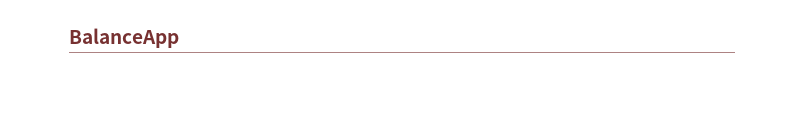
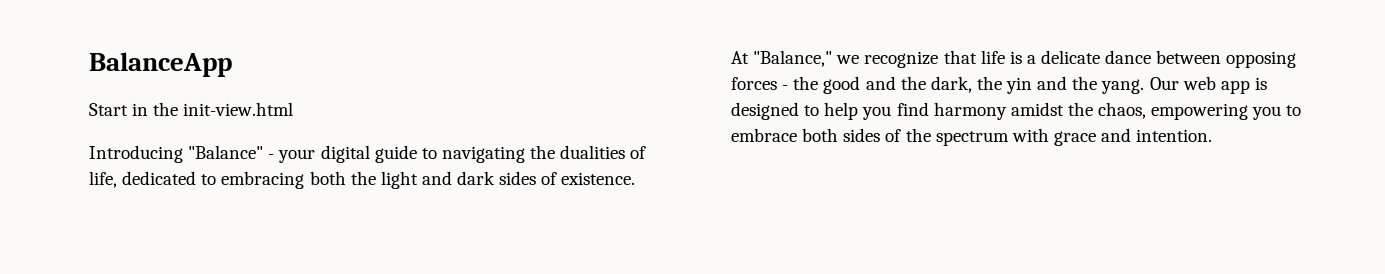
+ Start in the init-view.html
+ Introducing "Balance" - your digital guide to navigating the dualities of life, dedicated to embracing both the light and dark sides of existence.
+ At "Balance," we recognize that life is a delicate dance between opposing forces - the good and the dark, the yin and the yang. Our web app is designed to help you find harmony amidst the chaos, empowering you to embrace both sides of the spectrum with grace and intention.

